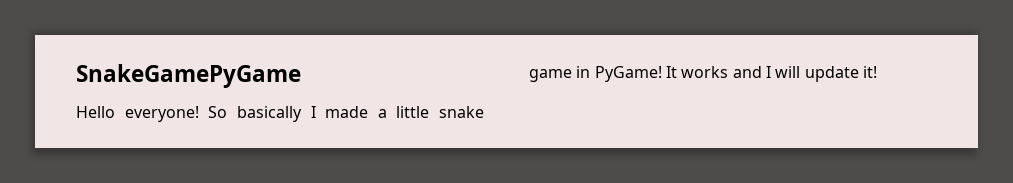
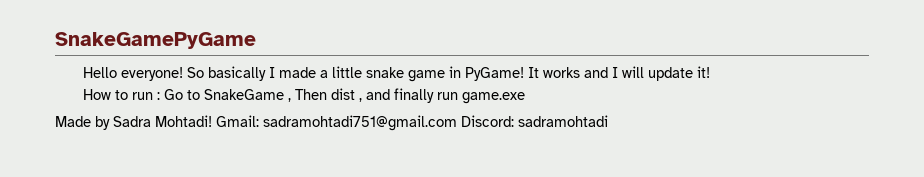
+ How to run : Go to SnakeGame , Then dist , and finally run game.exe
+ Made by Sadra Mohtadi! Gmail: sadramohtadi751@gmail.com Discord: sadramohtadi

